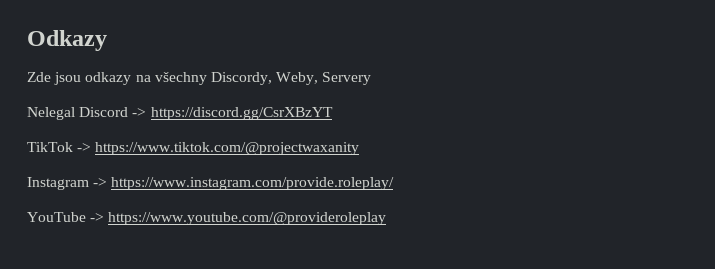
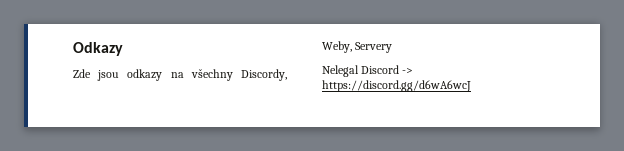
- Nelegal Discord -> https://discord.gg/CsrXBzYT
- TikTok -> https://www.tiktok.com/@projectwaxanity
- Instagram -> https://www.instagram.com/provide.roleplay/
- YouTube -> https://www.youtube.com/@provideroleplay
+ Nelegal Discord -> https://discord.gg/d6wA6wcJ

